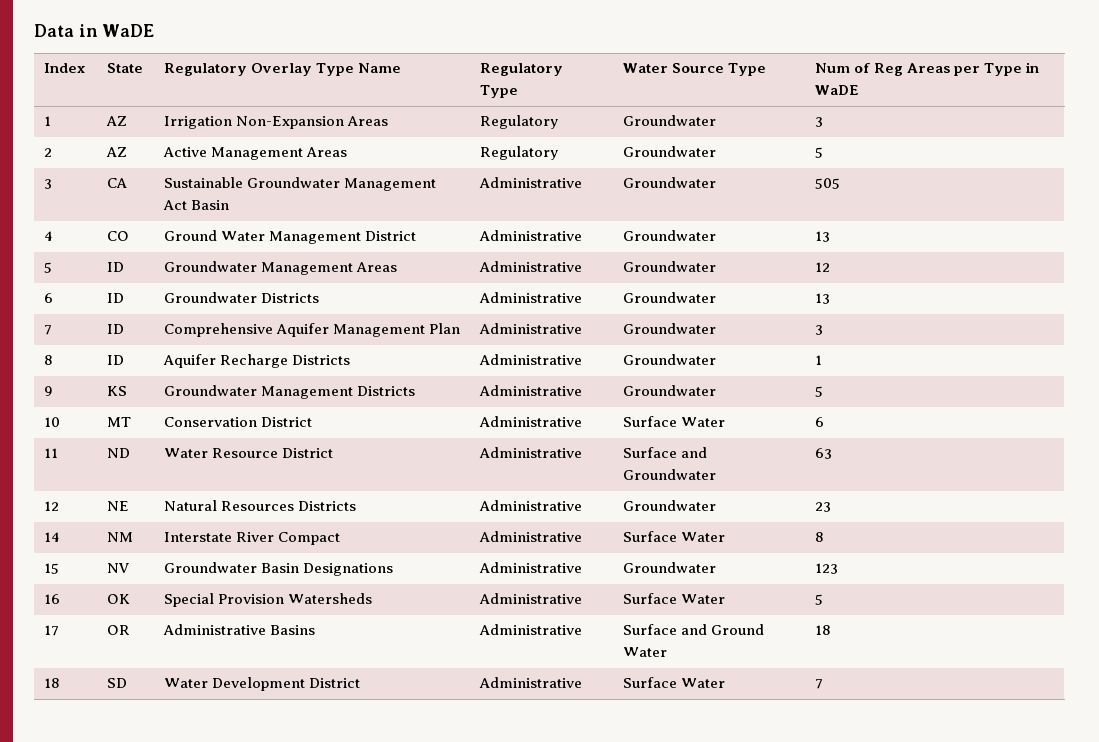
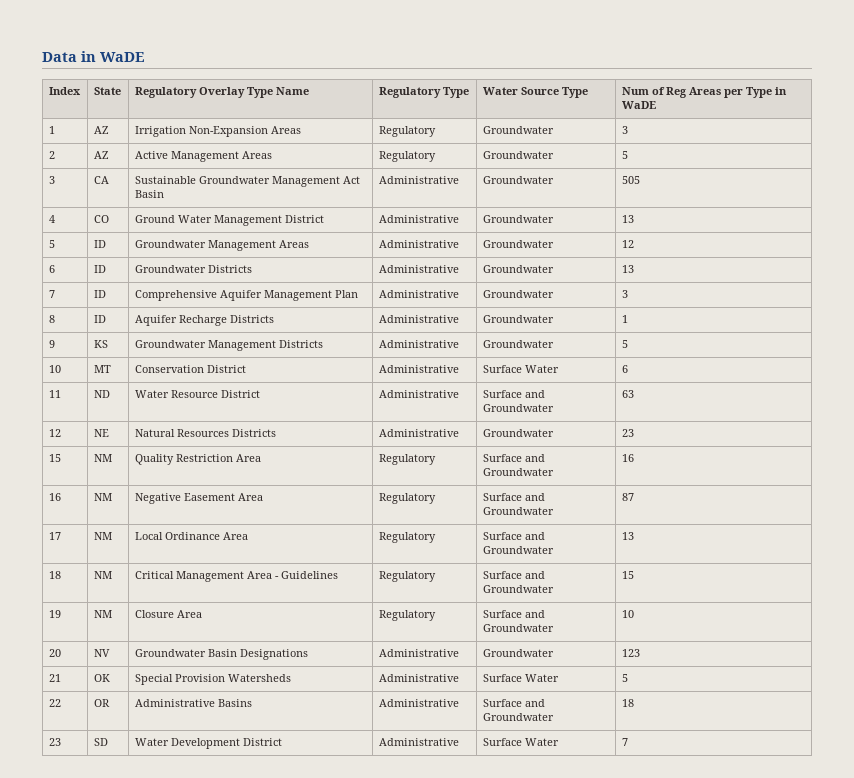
- 14 | NM | Interstate River Compact | Administrative | Surface Water | 8
- 15 | NV | Groundwater Basin Designations | Administrative | Groundwater | 123
+ 15 | NM | Quality Restriction Area | Regulatory | Surface and Groundwater | 16
+ 16 | NM | Negative Easement Area | Regulatory | Surface and Groundwater | 87
+ 17 | NM | Local Ordinance Area | Regulatory | Surface and Groundwater | 13
+ 18 | NM | Critical Management Area - Guidelines | Regulatory | Surface and Groundwater | 15
+ 19 | NM | Closure Area | Regulatory | Surface and Groundwater | 10
+ 20 | NV | Groundwater Basin Designations | Administrative | Groundwater | 123
- 16 | OK | Special Provision Watersheds | Administrative | Surface Water | 5
+ 21 | OK | Special Provision Watersheds | Administrative | Surface Water | 5
- 17 | OR | Administrative Basins | Administrative | Surface and Ground Water | 18
+ 22 | OR | Administrative Basins | Administrative | Surface and Groundwater | 18
- 18 | SD | Water Development District | Administrative | Surface Water | 7
+ 23 | SD | Water Development District | Administrative | Surface Water | 7

